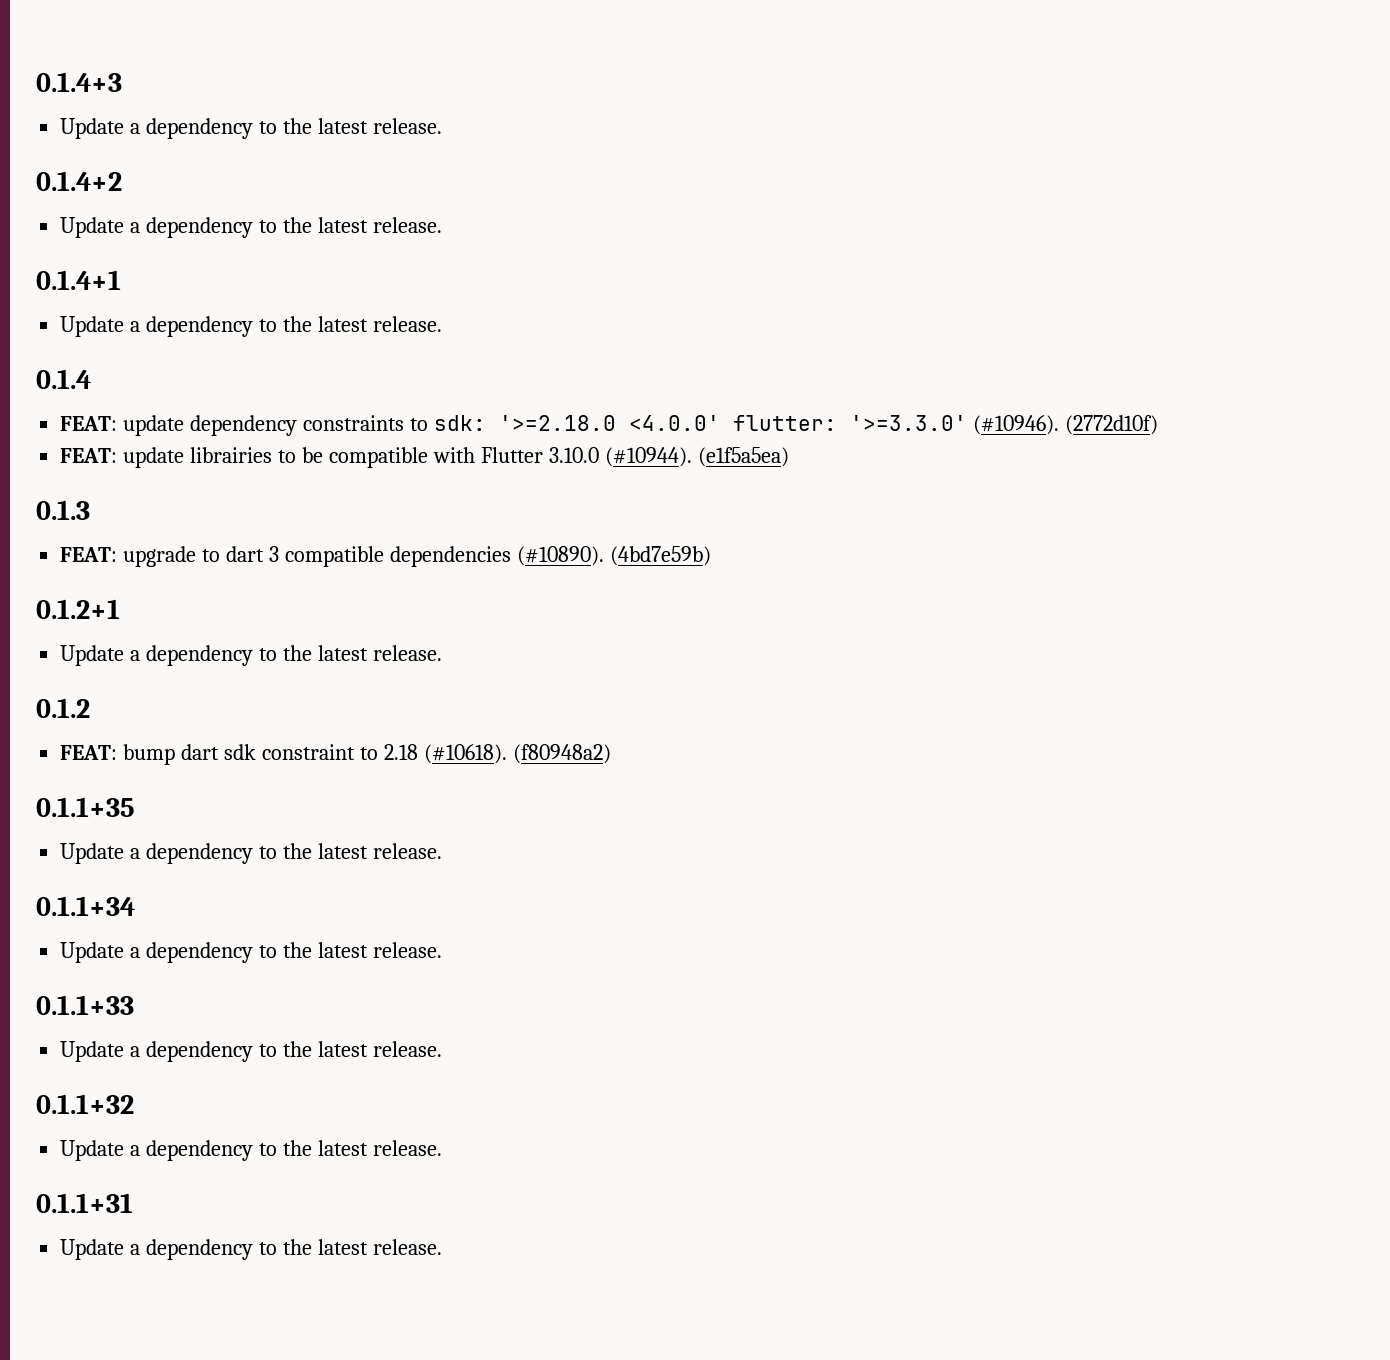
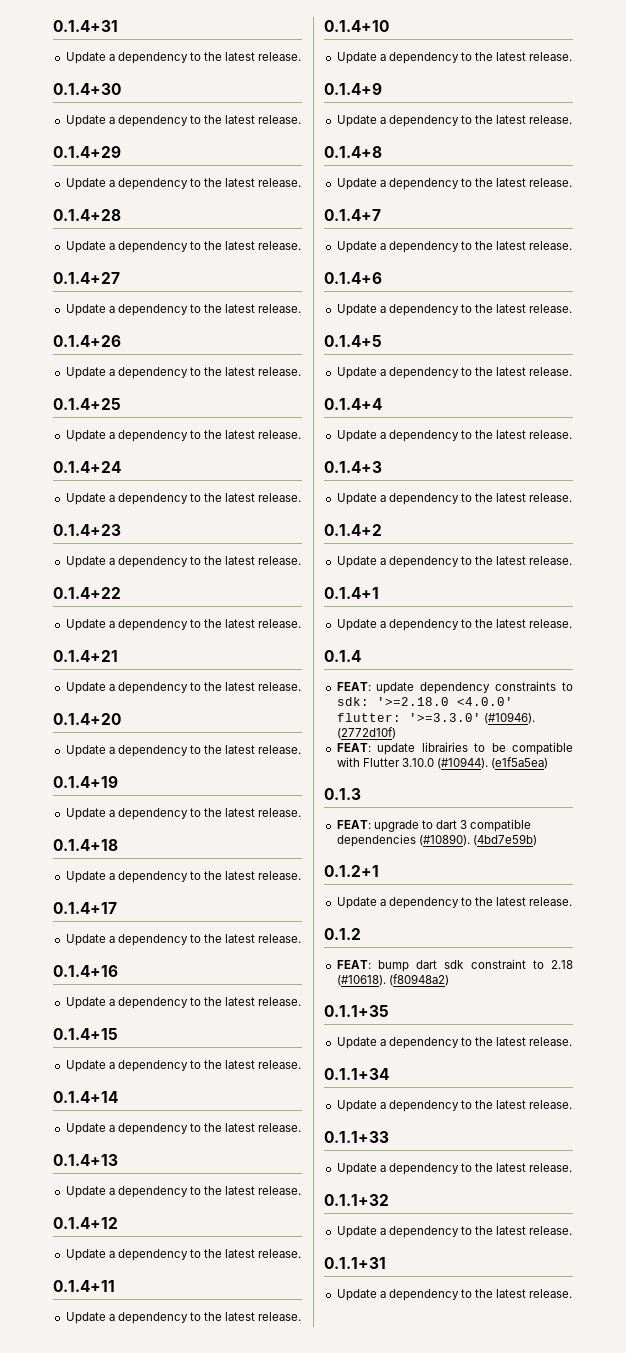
+ 0.1.4+31
+ Update a dependency to the latest release.
+ 0.1.4+30
+ Update a dependency to the latest release.
+ 0.1.4+29
+ Update a dependency to the latest release.
+ 0.1.4+28
+ Update a dependency to the latest release.
+ 0.1.4+27
+ Update a dependency to the latest release.
+ 0.1.4+26
+ Update a dependency to the latest release.
+ 0.1.4+25
+ Update a dependency to the latest release.
+ 0.1.4+24
+ Update a dependency to the latest release.
+ 0.1.4+23
+ Update a dependency to the latest release.
+ 0.1.4+22
+ Update a dependency to the latest release.
+ 0.1.4+21
+ Update a dependency to the latest release.
+ 0.1.4+20
+ Update a dependency to the latest release.
+ 0.1.4+19
+ Update a dependency to the latest release.
+ 0.1.4+18
+ Update a dependency to the latest release.
+ 0.1.4+17
+ Update a dependency to the latest release.
+ 0.1.4+16
+ Update a dependency to the latest release.
+ 0.1.4+15
+ Update a dependency to the latest release.
+ 0.1.4+14
+ Update a dependency to the latest release.
+ 0.1.4+13
+ Update a dependency to the latest release.
+ 0.1.4+12
+ Update a dependency to the latest release.
+ 0.1.4+11
+ Update a dependency to the latest release.
+ 0.1.4+10
+ Update a dependency to the latest release.
+ 0.1.4+9
+ Update a dependency to the latest release.
+ 0.1.4+8
+ Update a dependency to the latest release.
+ 0.1.4+7
+ Update a dependency to the latest release.
+ 0.1.4+6
+ Update a dependency to the latest release.
+ 0.1.4+5
+ Update a dependency to the latest release.
+ 0.1.4+4
+ Update a dependency to the latest release.

